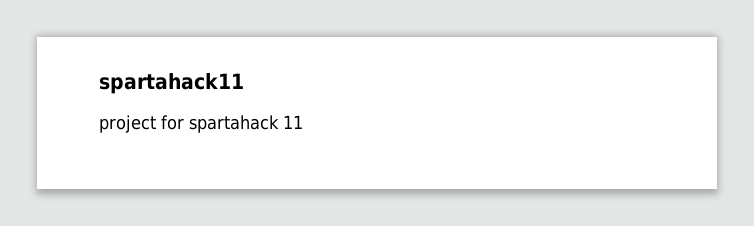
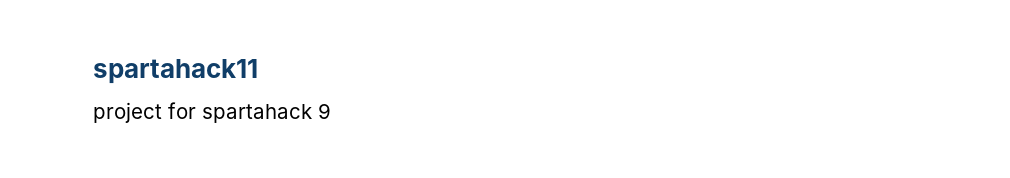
- project for spartahack 11
+ project for spartahack 9

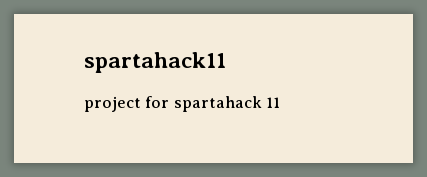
- project for spartahack 9
+ project for spartahack 11

